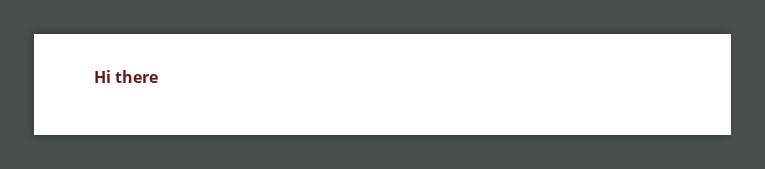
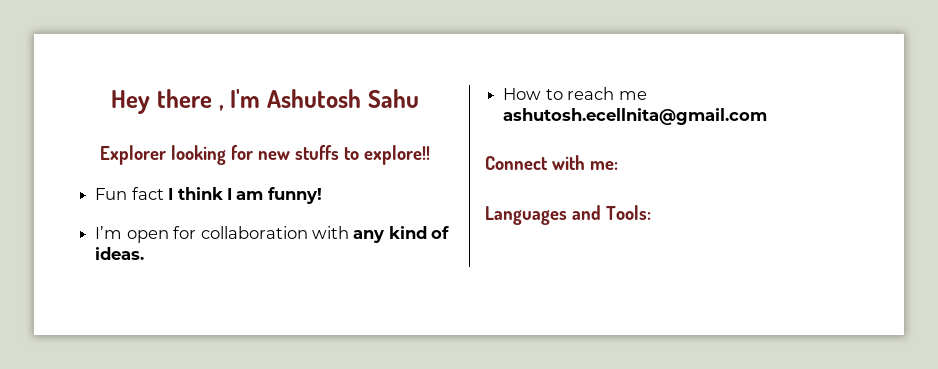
- Hi there
+ Hey there , I'm Ashutosh Sahu
+ Explorer looking for new stuffs to explore!!
+ Fun fact I think I am funny!
+ I’m open for collaboration with any kind of ideas.
+ How to reach me ashutosh.ecellnita@gmail.com
+ Connect with me:
+ Languages and Tools:

